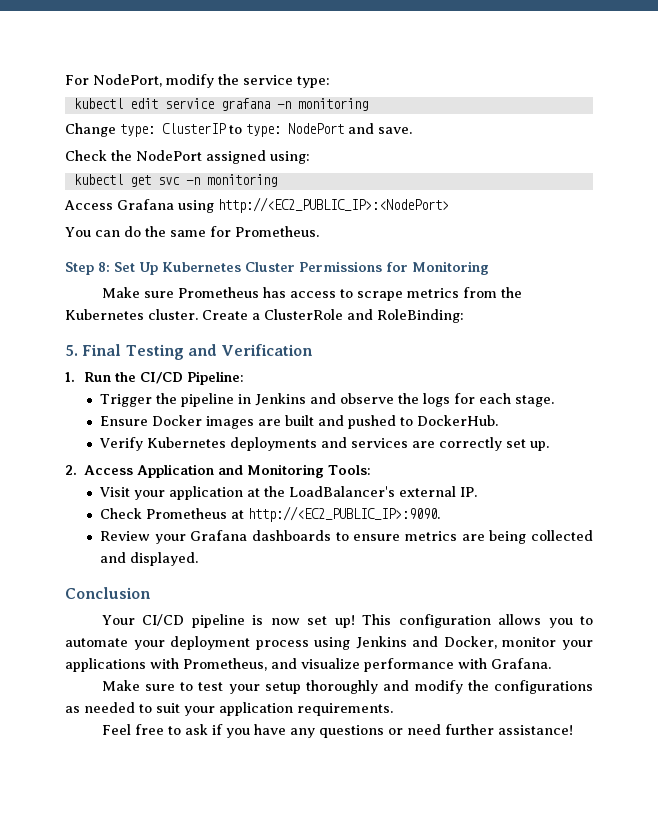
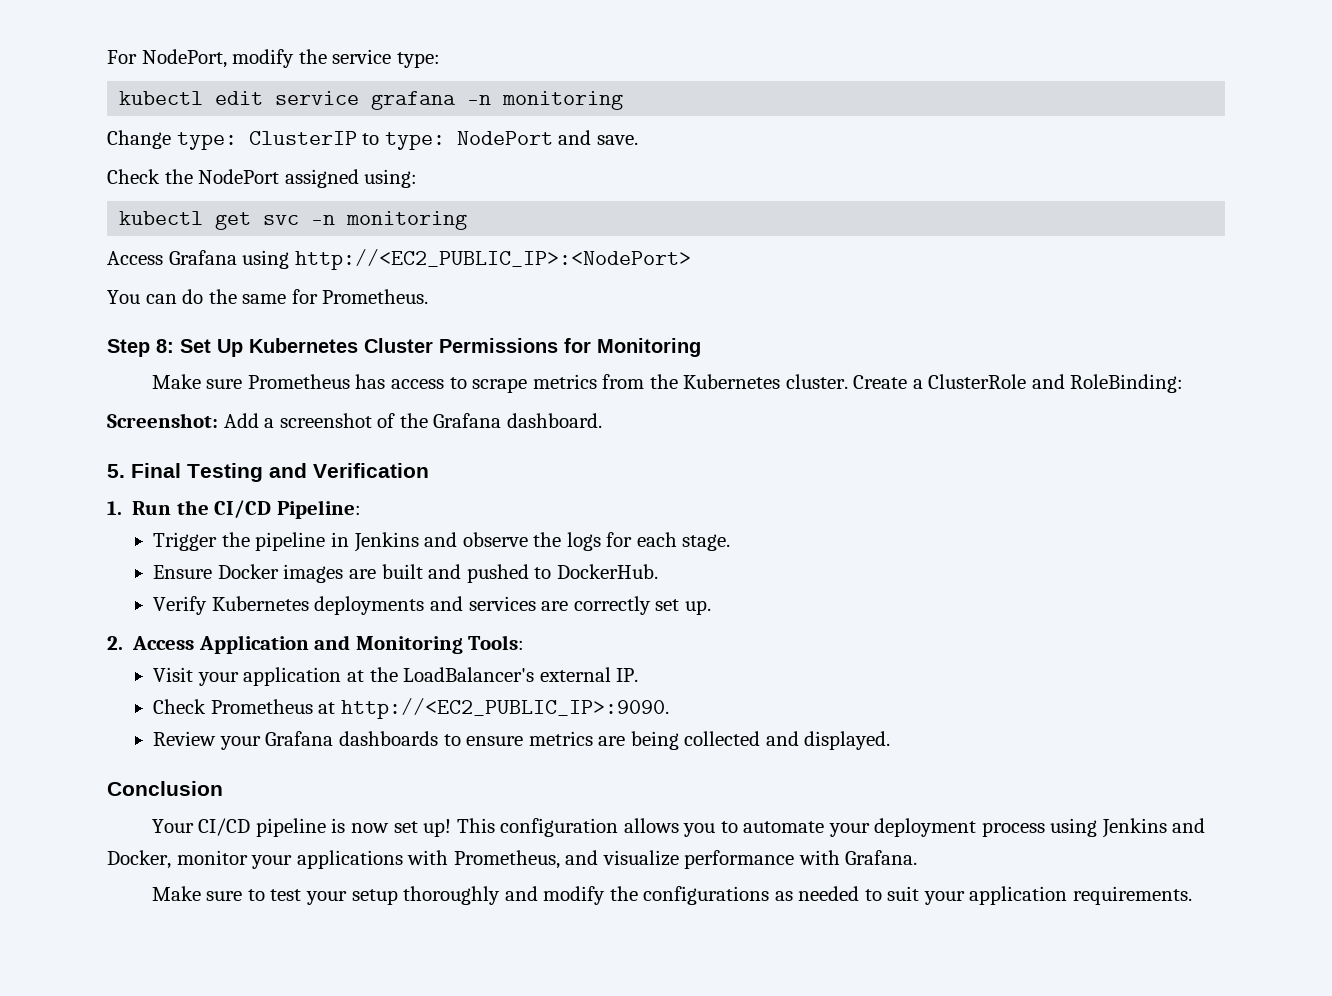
+ Screenshot: Add a screenshot of the Grafana dashboard.
- Feel free to ask if you have any questions or need further assistance!

